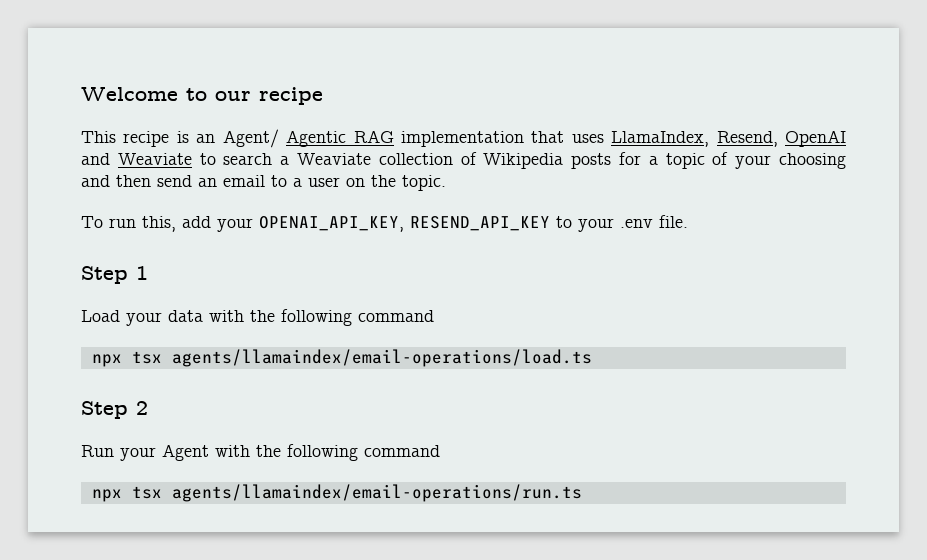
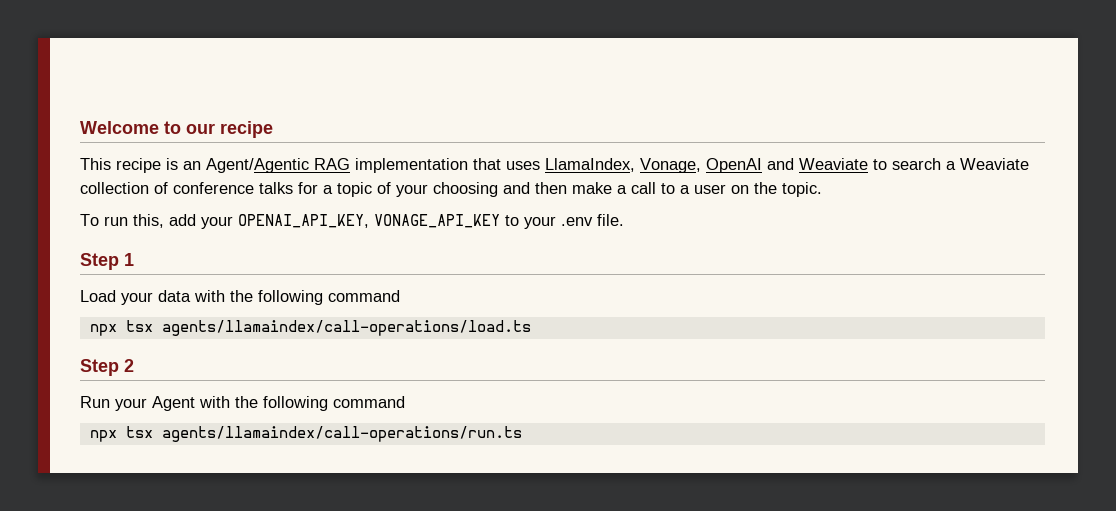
- This recipe is an Agent/ Agentic RAG implementation that uses LlamaIndex, Resend, OpenAI and Weaviate to search a Weaviate collection of Wikipedia posts for a topic of your choosing and then send an email to a user on the topic.
+ This recipe is an Agent/Agentic RAG implementation that uses LlamaIndex, Vonage, OpenAI and Weaviate to search a Weaviate collection of conference talks for a topic of your choosing and then make a call to a user on the topic.
- To run this, add your OPENAI_API_KEY, RESEND_API_KEY to your .env file.
+ To run this, add your OPENAI_API_KEY, VONAGE_API_KEY to your .env file.
- npx tsx agents/llamaindex/email-operations/load.ts
+ npx tsx agents/llamaindex/call-operations/load.ts
- npx tsx agents/llamaindex/email-operations/run.ts
+ npx tsx agents/llamaindex/call-operations/run.ts

